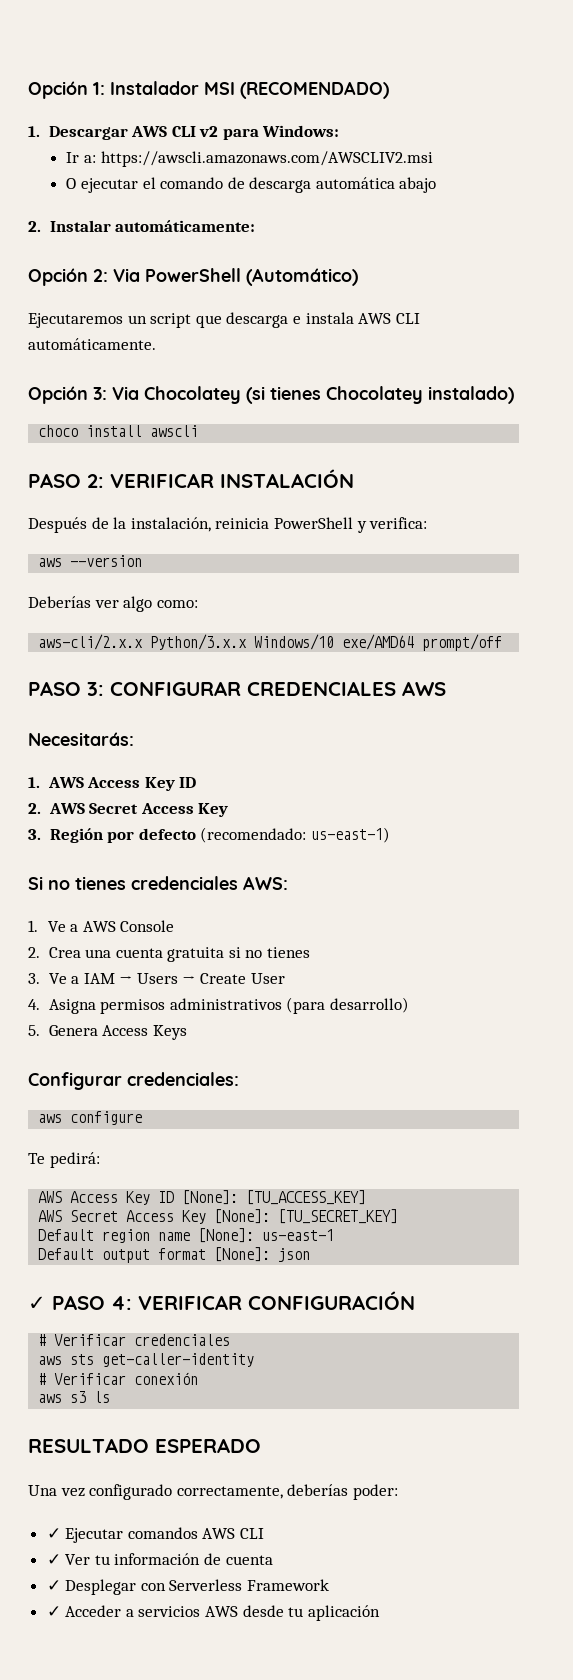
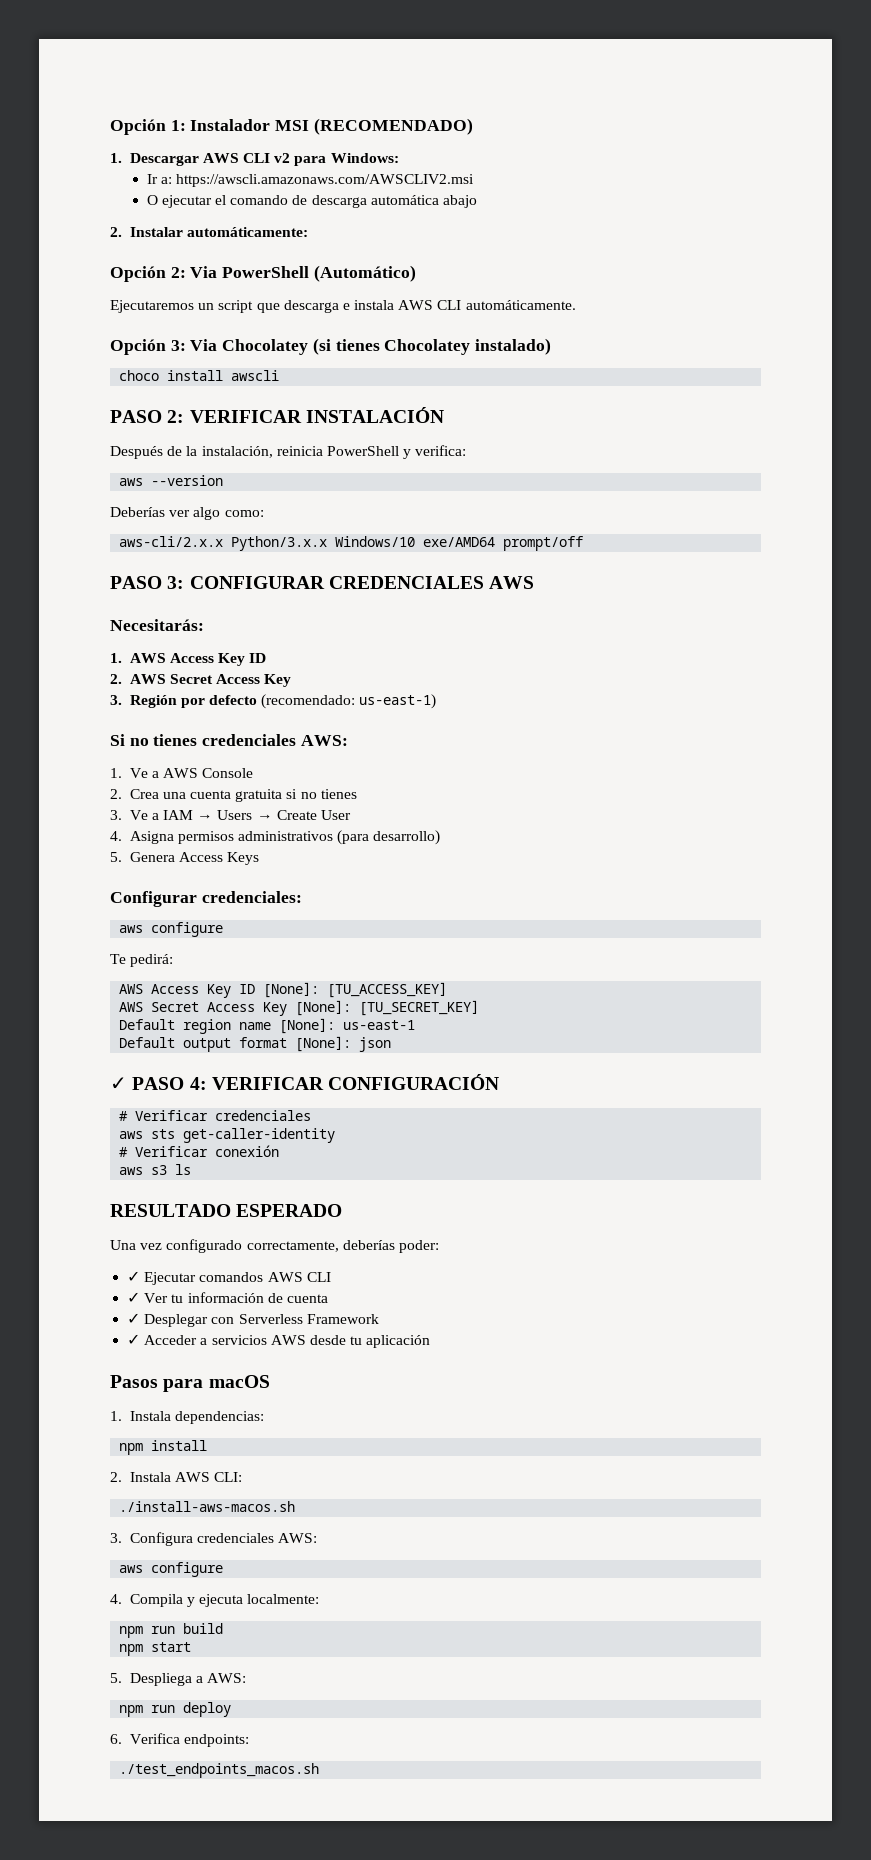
+ Pasos para macOS
+ 1. Instala dependencias:
+ npm install
+ 2. Instala AWS CLI:
+ ./install-aws-macos.sh
+ 3. Configura credenciales AWS:
+ aws configure
+ 4. Compila y ejecuta localmente:
+ npm run build
+ npm start
+ 5. Despliega a AWS:
+ npm run deploy
+ 6. Verifica endpoints:
+ ./test_endpoints_macos.sh

